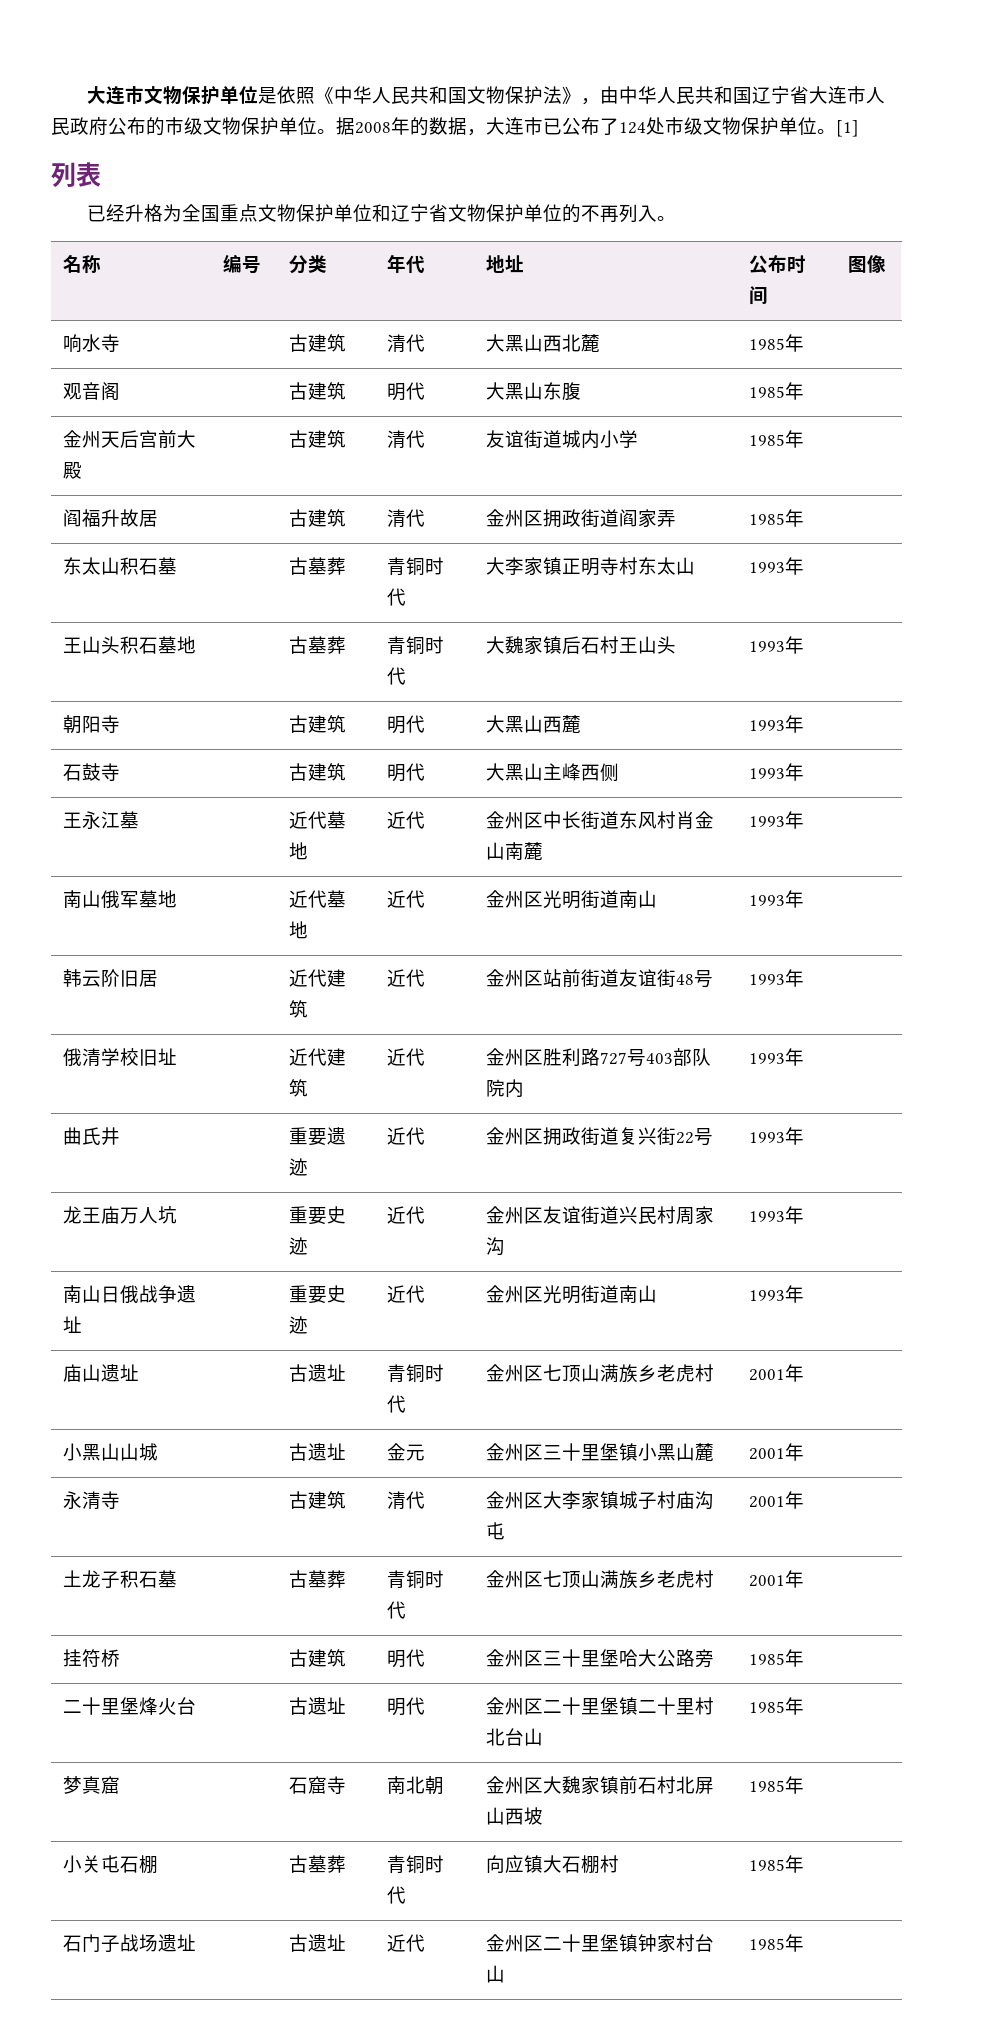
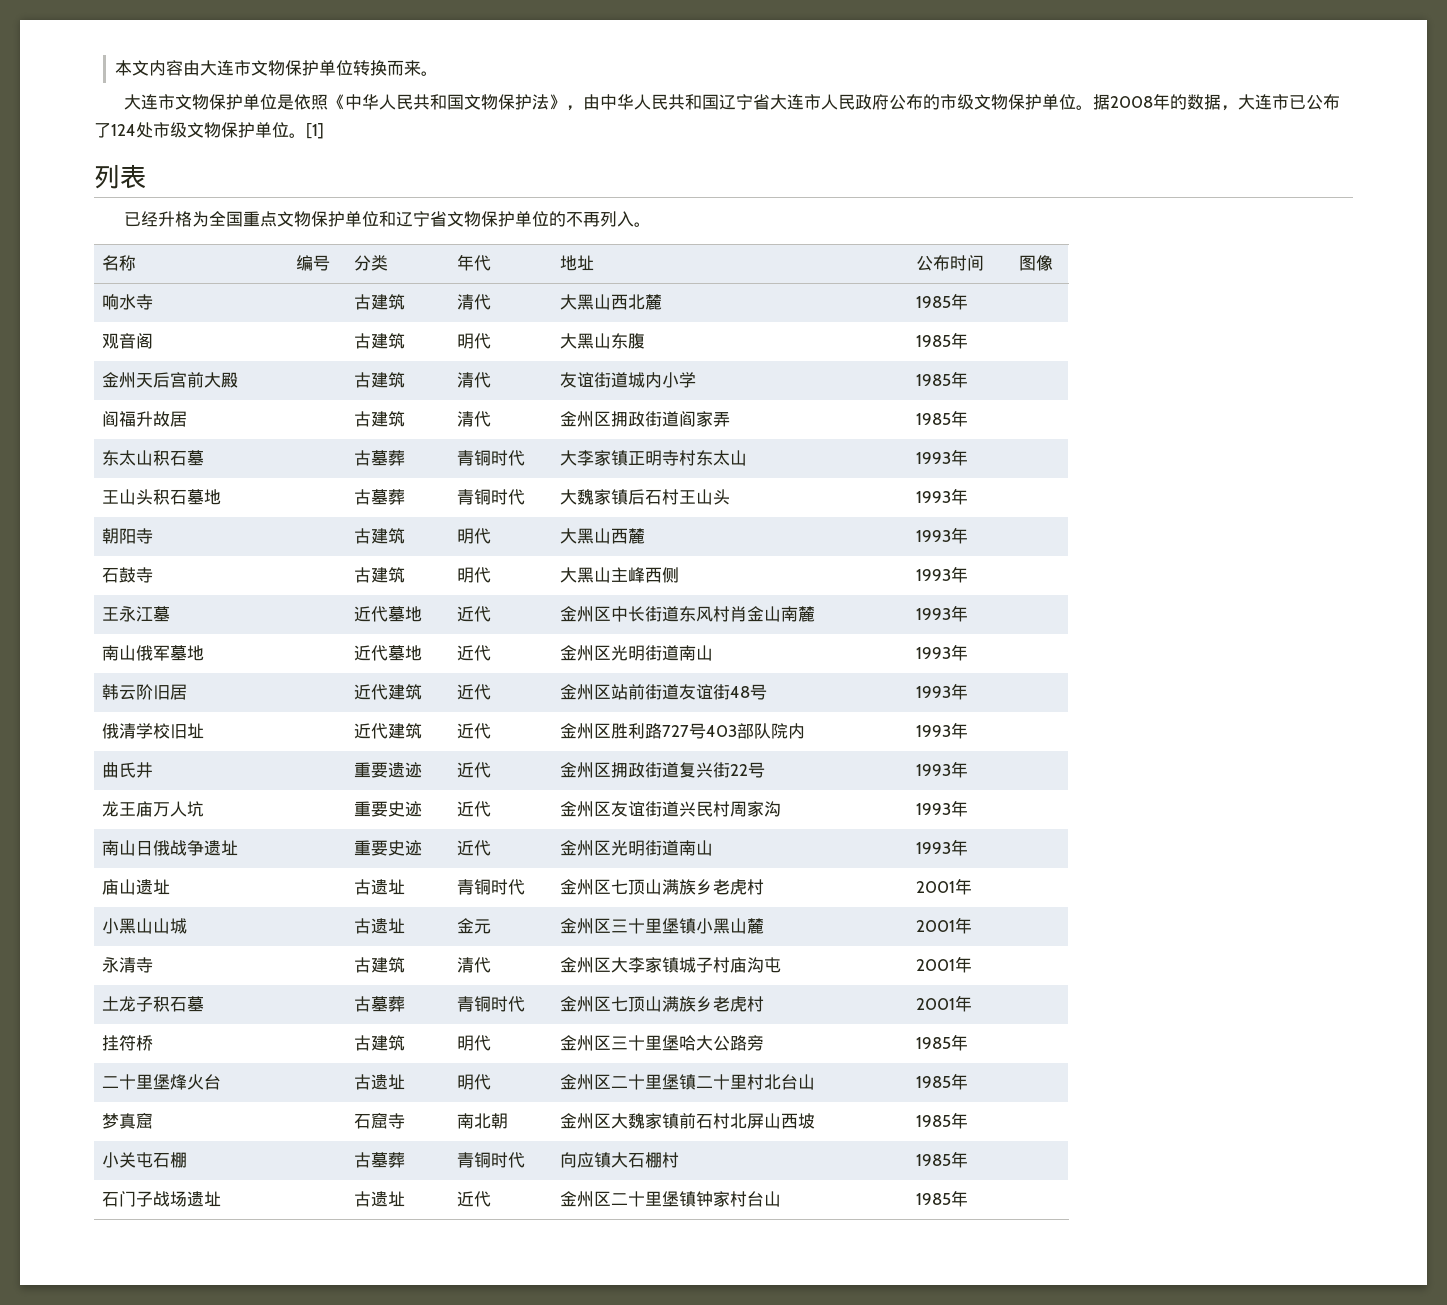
+ 本文内容由大连市文物保护单位转换而来。

